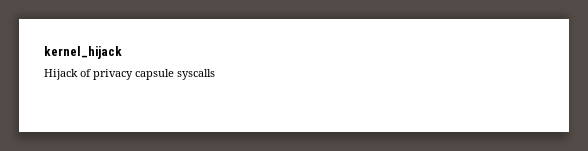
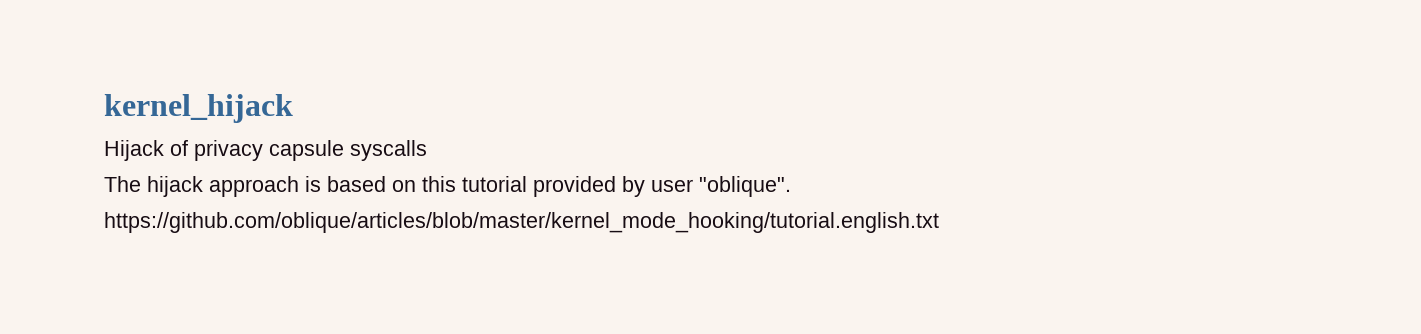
+ The hijack approach is based on this tutorial provided by user "oblique".
+ https://github.com/oblique/articles/blob/master/kernel_mode_hooking/tutorial.english.txt

